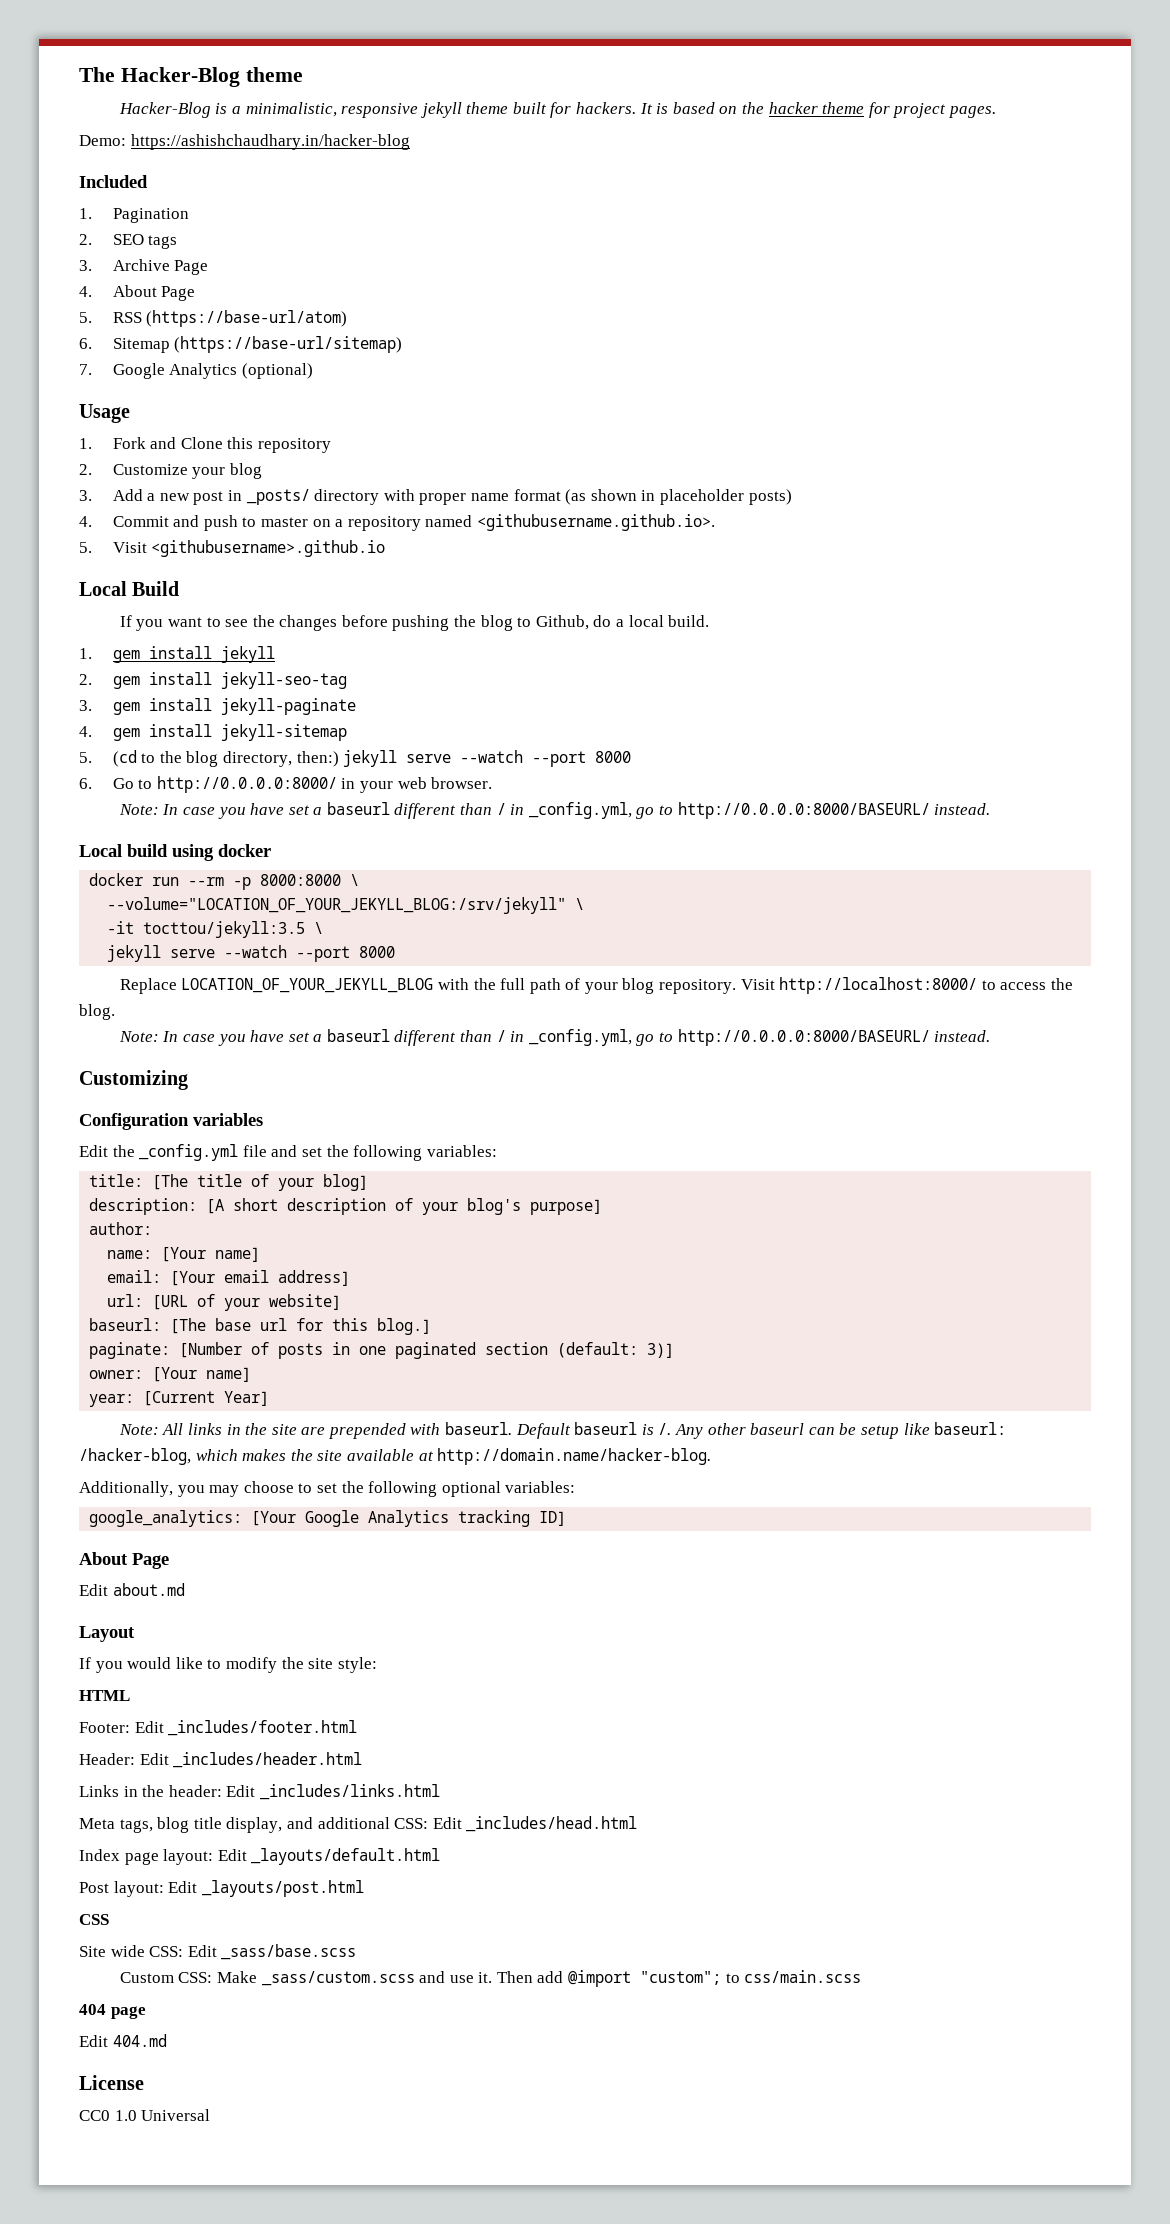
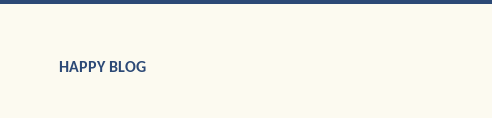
- The Hacker-Blog theme
- Hacker-Blog is a minimalistic, responsive jekyll theme built for hackers. It is based on the hacker theme for project pages.
- Demo: https://ashishchaudhary.in/hacker-blog
- Included
- 1. Pagination
- 2. SEO tags
- 3. Archive Page
- 4. About Page
- 5. RSS (https://base-url/atom)
- 6. Sitemap (https://base-url/sitemap)
- 7. Google Analytics (optional)
- Usage
- 1. Fork and Clone this repository
- 2. Customize your blog
- 3. Add a new post in _posts/ directory with proper name format (as shown in placeholder posts)
- 4. Commit and push to master on a repository named <githubusername.github.io>.
- 5. Visit <githubusername>.github.io
- Local Build
- If you want to see the changes before pushing the blog to Github, do a local build.
- 1. gem install jekyll
- 2. gem install jekyll-seo-tag
- 3. gem install jekyll-paginate
- 4. gem install jekyll-sitemap
- 5. (cd to the blog directory, then:) jekyll serve --watch --port 8000
- 6. Go to http://0.0.0.0:8000/ in your web browser.
- Note: In case you have set a baseurl different than / in _config.yml, go to http://0.0.0.0:8000/BASEURL/ instead.
- Local build using docker
- docker run --rm -p 8000:8000 \
- --volume="LOCATION_OF_YOUR_JEKYLL_BLOG:/srv/jekyll" \
- -it tocttou/jekyll:3.5 \
- jekyll serve --watch --port 8000
- Replace LOCATION_OF_YOUR_JEKYLL_BLOG with the full path of your blog repository. Visit http://localhost:8000/ to access the blog.
- Note: In case you have set a baseurl different than / in _config.yml, go to http://0.0.0.0:8000/BASEURL/ instead.
- Customizing
- Configuration variables
- Edit the _config.yml file and set the following variables:
- title: [The title of your blog]
- description: [A short description of your blog's purpose]
- author:
- name: [Your name]
- email: [Your email address]
- url: [URL of your website]
- baseurl: [The base url for this blog.]
- paginate: [Number of posts in one paginated section (default: 3)]
- owner: [Your name]
- year: [Current Year]
- Note: All links in the site are prepended with baseurl. Default baseurl is /. Any other baseurl can be setup like baseurl: /hacker-blog, which makes the site available at http://domain.name/hacker-blog.
- Additionally, you may choose to set the following optional variables:
- google_analytics: [Your Google Analytics tracking ID]
- About Page
- Edit about.md
- Layout
- If you would like to modify the site style:
- HTML
- Footer: Edit _includes/footer.html
- Header: Edit _includes/header.html
- Links in the header: Edit _includes/links.html
- Meta tags, blog title display, and additional CSS: Edit _includes/head.html
- Index page layout: Edit _layouts/default.html
- Post layout: Edit _layouts/post.html
- CSS
- Site wide CSS: Edit _sass/base.scss
- Custom CSS: Make _sass/custom.scss and use it. Then add @import "custom"; to css/main.scss
- 404 page
- Edit 404.md
- License
- CC0 1.0 Universal
+ HAPPY BLOG

